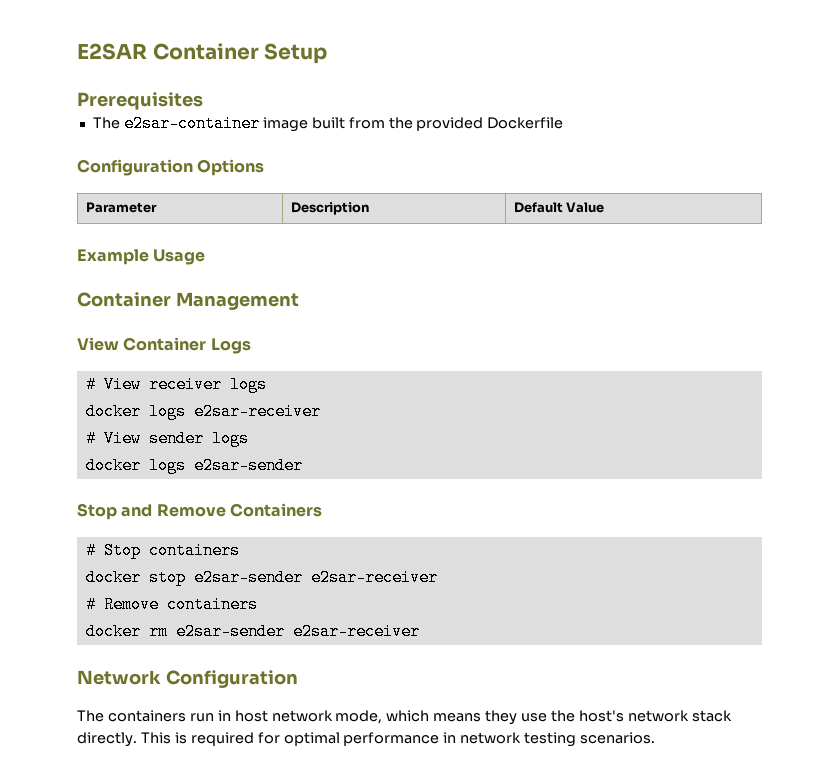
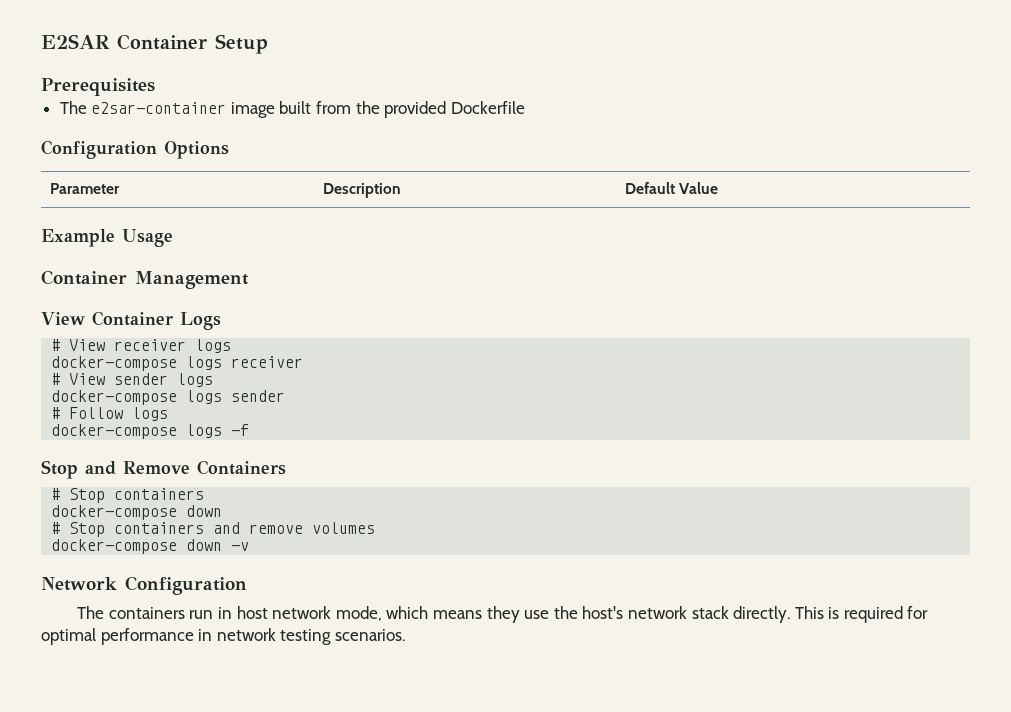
- docker logs e2sar-receiver
+ docker-compose logs receiver
- docker logs e2sar-sender
+ docker-compose logs sender
+ # Follow logs
+ docker-compose logs -f
  Stop and Remove Containers
  # Stop containers
- docker stop e2sar-sender e2sar-receiver
- # Remove containers
- docker rm e2sar-sender e2sar-receiver
+ docker-compose down
+ # Stop containers and remove volumes
+ docker-compose down -v

